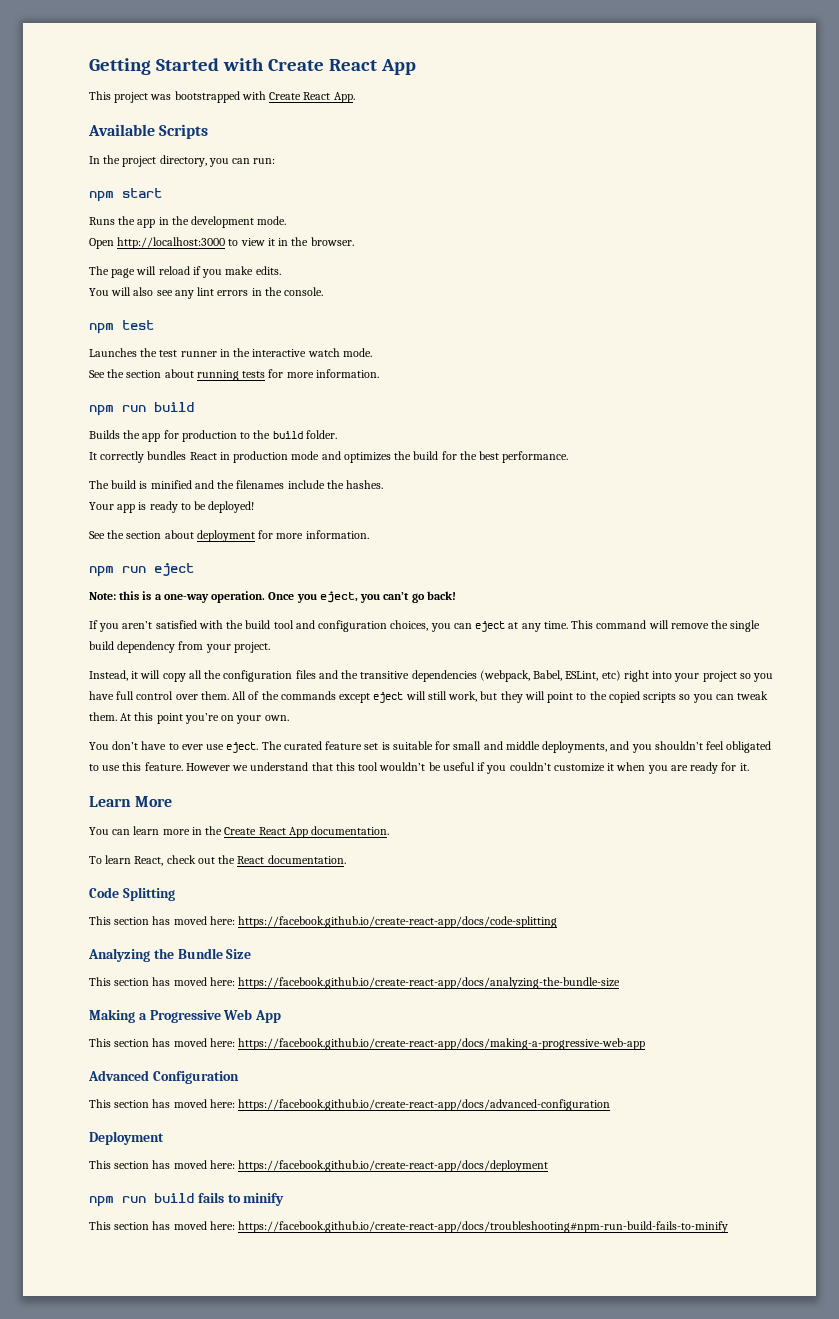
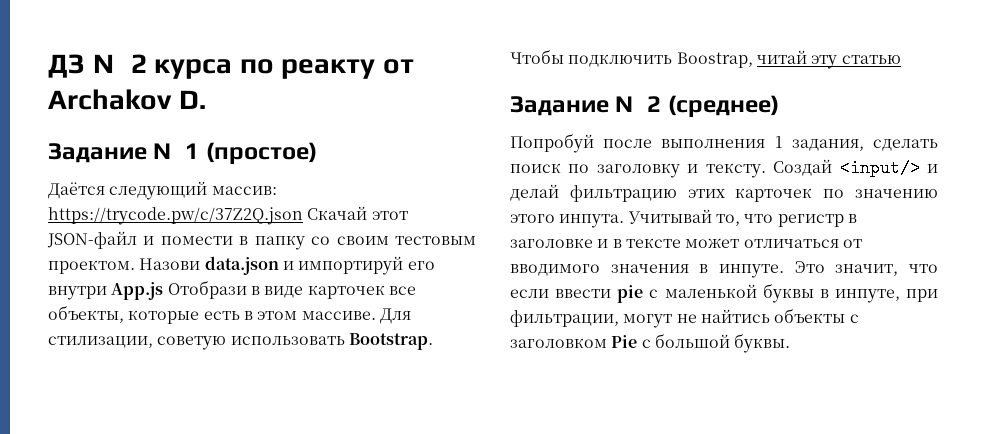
- Getting Started with Create React App
- This project was bootstrapped with Create React App.
- Available Scripts
- In the project directory, you can run:
- npm start
- Runs the app in the development mode.
- Open http://localhost:3000 to view it in the browser.
- The page will reload if you make edits.
- You will also see any lint errors in the console.
- npm test
- Launches the test runner in the interactive watch mode.
- See the section about running tests for more information.
- npm run build
- Builds the app for production to the build folder.
- It correctly bundles React in production mode and optimizes the build for the best performance.
- The build is minified and the filenames include the hashes.
- Your app is ready to be deployed!
- See the section about deployment for more information.
- npm run eject
- Note: this is a one-way operation. Once you eject, you can’t go back!
- If you aren’t satisfied with the build tool and configuration choices, you can eject at any time. This command will remove the single build dependency from your project.
- Instead, it will copy all the configuration files and the transitive dependencies (webpack, Babel, ESLint, etc) right into your project so you have full control over them. All of the commands except eject will still work, but they will point to the copied scripts so you can tweak them. At this point you’re on your own.
- You don’t have to ever use eject. The curated feature set is suitable for small and middle deployments, and you shouldn’t feel obligated to use this feature. However we understand that this tool wouldn’t be useful if you couldn’t customize it when you are ready for it.
- Learn More
- You can learn more in the Create React App documentation.
- To learn React, check out the React documentation.
- Code Splitting
- This section has moved here: https://facebook.github.io/create-react-app/docs/code-splitting
- Analyzing the Bundle Size
- This section has moved here: https://facebook.github.io/create-react-app/docs/analyzing-the-bundle-size
- Making a Progressive Web App
- This section has moved here: https://facebook.github.io/create-react-app/docs/making-a-progressive-web-app
- Advanced Configuration
- This section has moved here: https://facebook.github.io/create-react-app/docs/advanced-configuration
- Deployment
- This section has moved here: https://facebook.github.io/create-react-app/docs/deployment
- npm run build fails to minify
- This section has moved here: https://facebook.github.io/create-react-app/docs/troubleshooting#npm-run-build-fails-to-minify
+ ДЗ №2 курса по реакту от Archakov D.
+ Задание №1 (простое)
+ Даётся следующий массив: https://trycode.pw/c/37Z2Q.json Скачай этот JSON-файл и помести в папку со своим тестовым проектом. Назови data.json и импортируй его внутри App.js Отобрази в виде карточек все объекты, которые есть в этом массиве. Для стилизации, советую использовать Bootstrap. Чтобы подключить Boostrap, читай эту статью
+ Задание №2 (среднее)
+ Попробуй после выполнения 1 задания, сделать поиск по заголовку и тексту. Создай <input/> и делай фильтрацию этих карточек по значению этого инпута. Учитывай то, что регистр в заголовке и в тексте может отличаться от вводимого значения в инпуте. Это значит, что если ввести pie с маленькой буквы в инпуте, при фильтрации, могут не найтись объекты с заголовком Pie с большой буквы.

